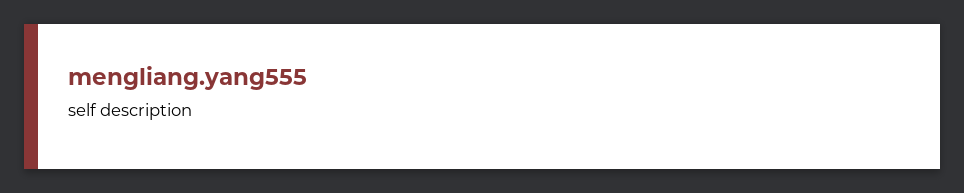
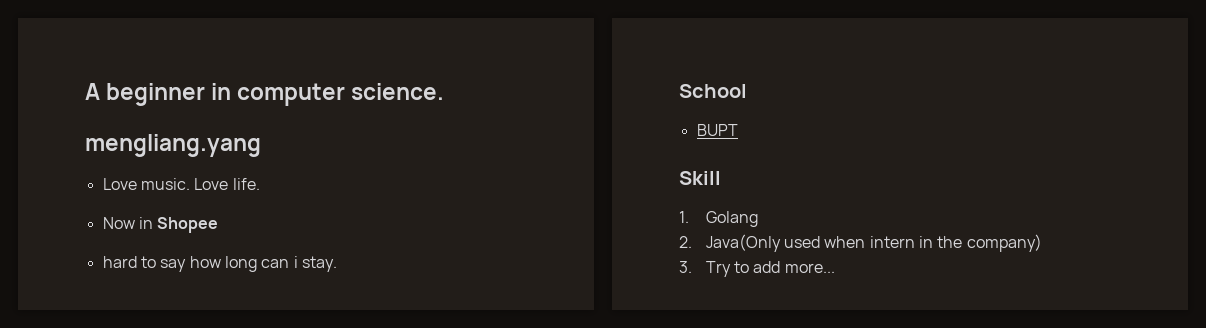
- mengliang.yang555
- self description
+ A beginner in computer science.
+ mengliang.yang
+ Love music. Love life.
+ Now in Shopee
+ hard to say how long can i stay.
+ School
+ BUPT
+ Skill
+ 1. Golang
+ 2. Java(Only used when intern in the company)
+ 3. Try to add more...

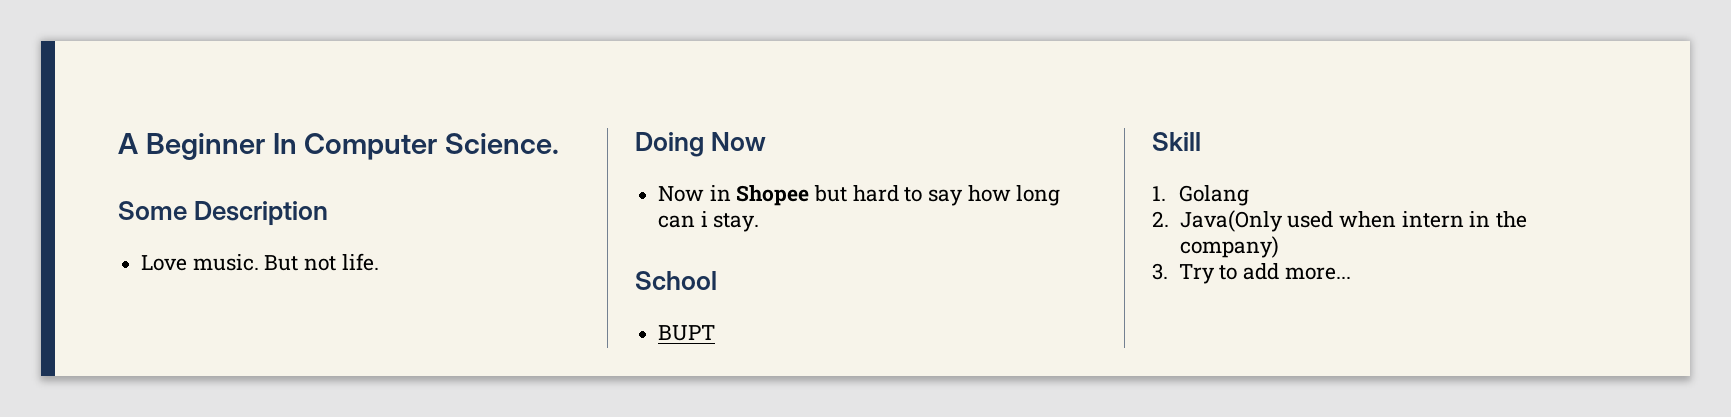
- A beginner in computer science.
- mengliang.yang
+ A Beginner In Computer Science.
+ Some Description
- Love life.
+ But not life.
+ Doing Now
- Now in Shopee
- hard to say how long can i stay.
+ Now in Shopee but hard to say how long can i stay.

